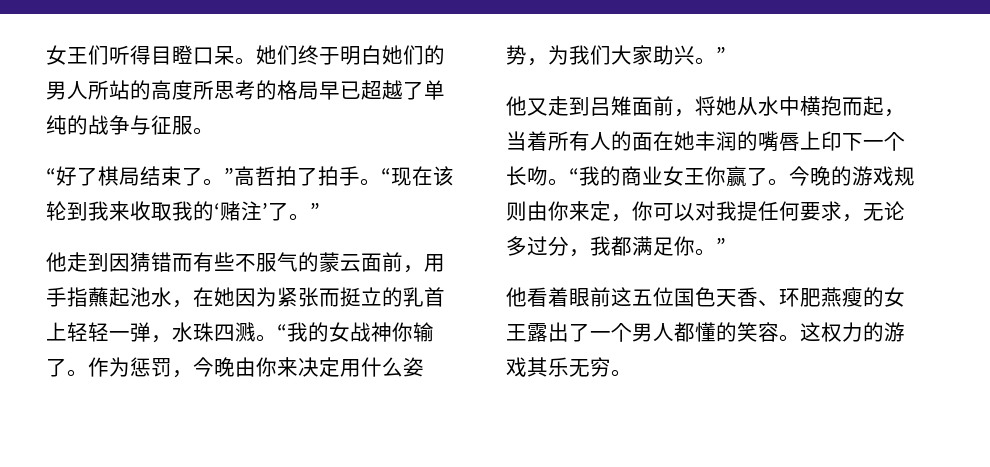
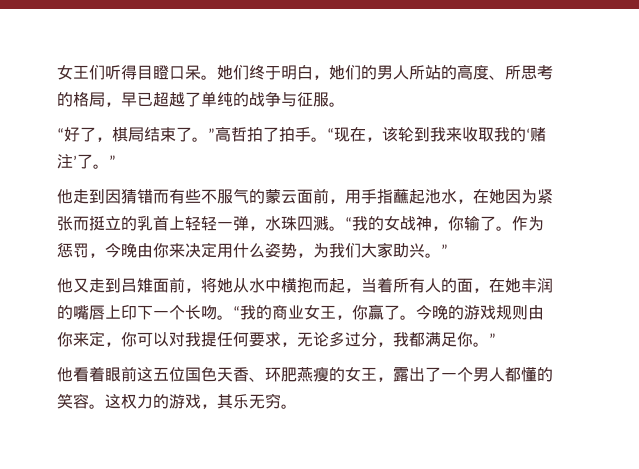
- 她们终于明白她们的男人所站的高度所思考的格局早已超越了单纯的战争与征服。
+ 她们终于明白，她们的男人所站的高度、所思考的格局，早已超越了单纯的战争与征服。
- “好了棋局结束了。”高哲拍了拍手。
+ “好了，棋局结束了。”高哲拍了拍手。
- “现在该轮到我来收取我的‘赌注’了。”
+ “现在，该轮到我来收取我的‘赌注’了。”
- “我的女战神你输了。
+ “我的女战神，你输了。
- 他又走到吕雉面前，将她从水中横抱而起，当着所有人的面在她丰润的嘴唇上印下一个长吻。
+ 他又走到吕雉面前，将她从水中横抱而起，当着所有人的面，在她丰润的嘴唇上印下一个长吻。
- “我的商业女王你赢了。
+ “我的商业女王，你赢了。
- 他看着眼前这五位国色天香、环肥燕瘦的女王露出了一个男人都懂的笑容。
+ 他看着眼前这五位国色天香、环肥燕瘦的女王，露出了一个男人都懂的笑容。
- 这权力的游戏其乐无穷。
+ 这权力的游戏，其乐无穷。

